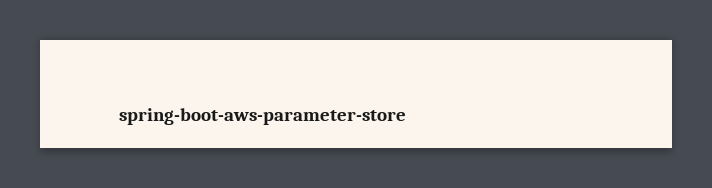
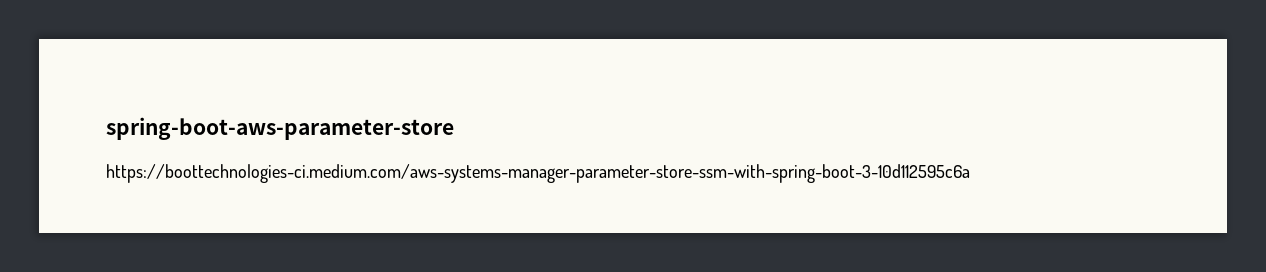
+ https://boottechnologies-ci.medium.com/aws-systems-manager-parameter-store-ssm-with-spring-boot-3-10d112595c6a

